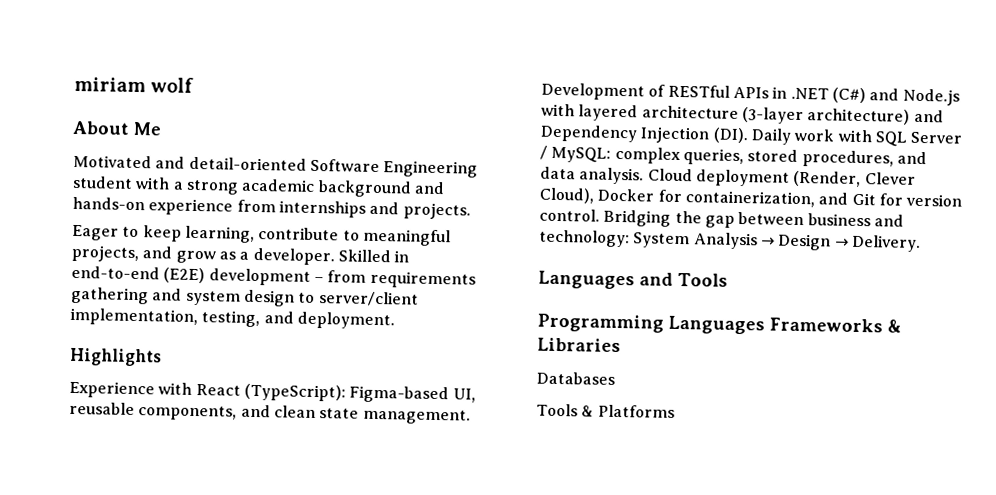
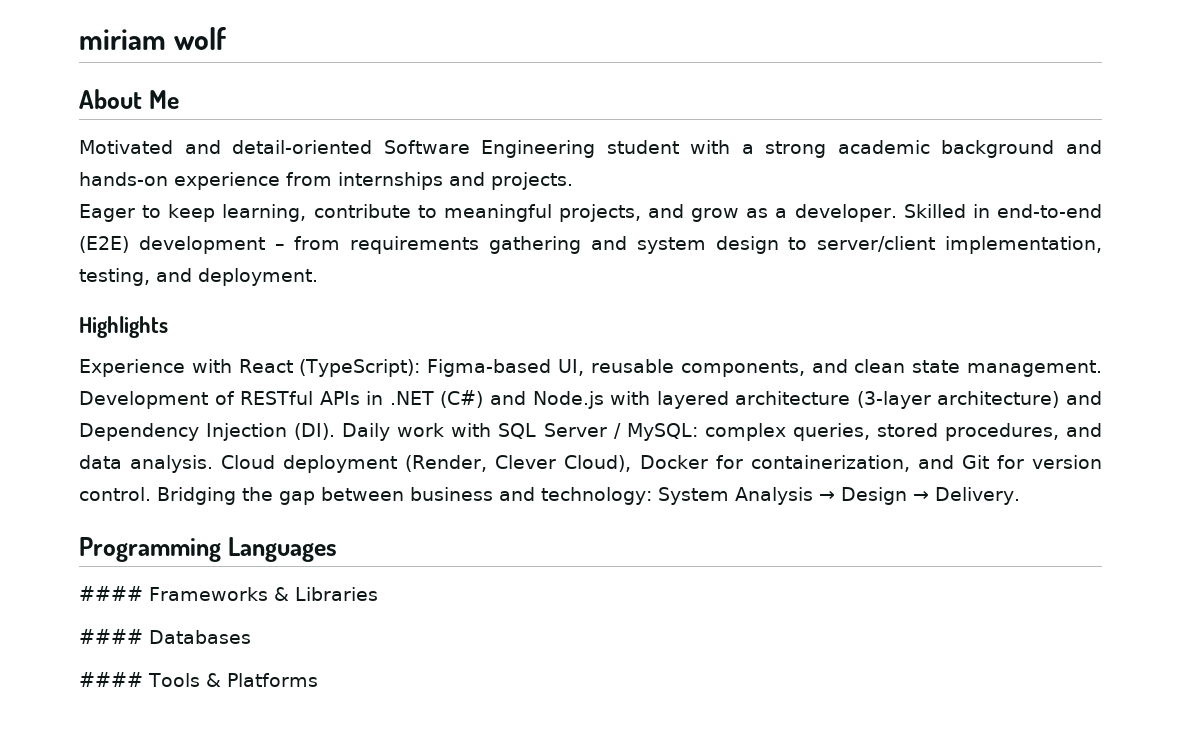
- Languages and Tools
- Programming Languages Frameworks & Libraries
+ Programming Languages
+ #### Frameworks & Libraries
- Databases
+ #### Databases
- Tools & Platforms
+ #### Tools & Platforms

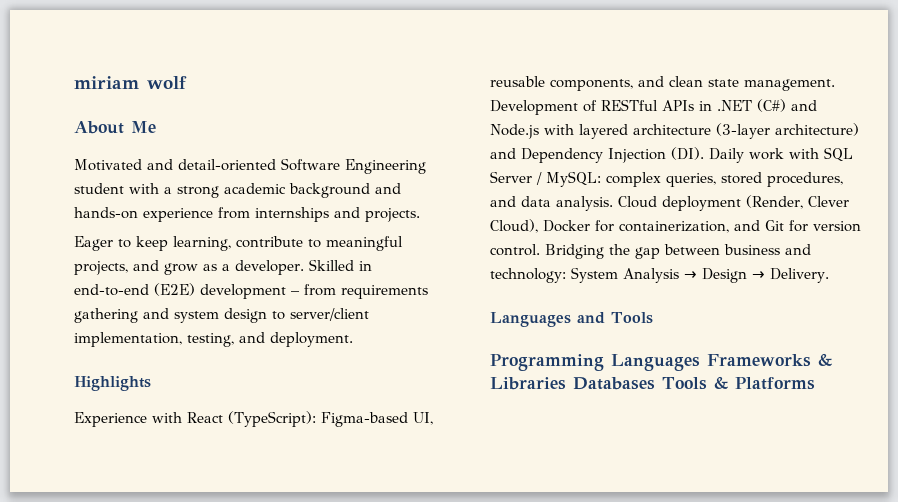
+ Languages and Tools
- Programming Languages
- #### Frameworks & Libraries
- #### Databases
- #### Tools & Platforms
+ Programming Languages Frameworks & Libraries Databases Tools & Platforms

